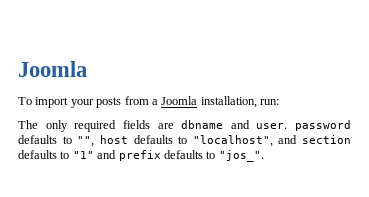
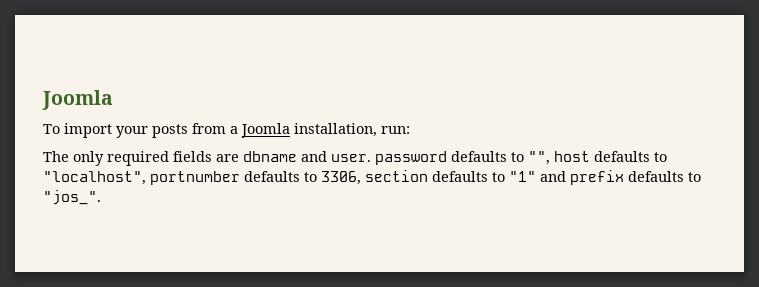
- The only required fields are dbname and user. password defaults to "", host defaults to "localhost", and section defaults to "1" and prefix defaults to "jos_".
+ The only required fields are dbname and user. password defaults to "", host defaults to "localhost", portnumber defaults to 3306, section defaults to "1" and prefix defaults to "jos_".

